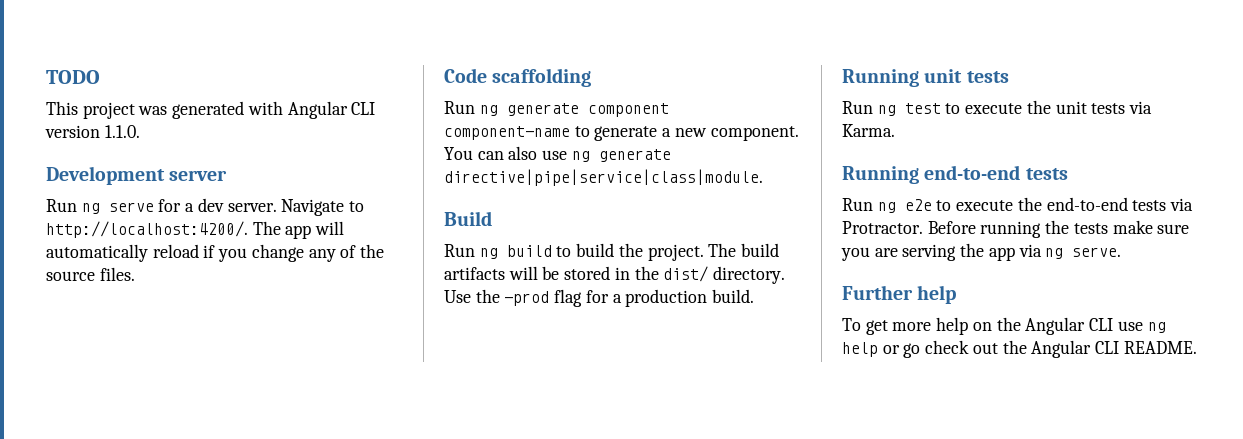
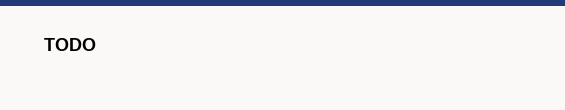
- This project was generated with Angular CLI version 1.1.0.
- Development server
- Run ng serve for a dev server. Navigate to http://localhost:4200/. The app will automatically reload if you change any of the source files.
- Code scaffolding
- Run ng generate component component-name to generate a new component. You can also use ng generate directive|pipe|service|class|module.
- Build
- Run ng build to build the project. The build artifacts will be stored in the dist/ directory. Use the -prod flag for a production build.
- Running unit tests
- Run ng test to execute the unit tests via Karma.
- Running end-to-end tests
- Run ng e2e to execute the end-to-end tests via Protractor. Before running the tests make sure you are serving the app via ng serve.
- Further help
- To get more help on the Angular CLI use ng help or go check out the Angular CLI README.

